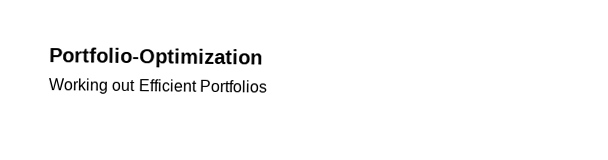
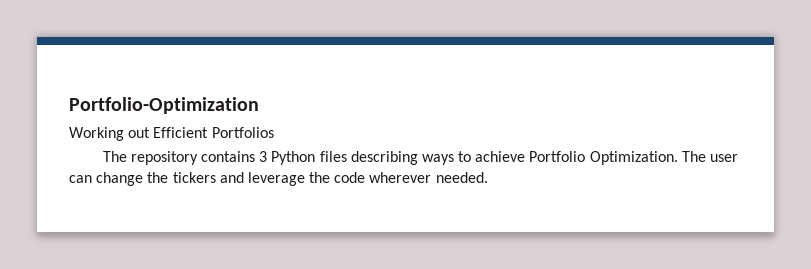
+ The repository contains 3 Python files describing ways to achieve Portfolio Optimization. The user can change the tickers and leverage the code wherever needed.

